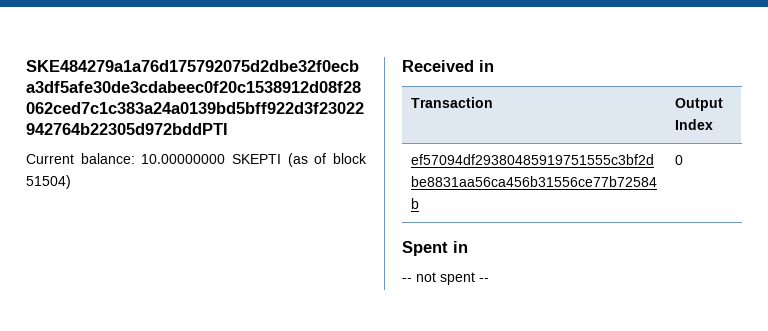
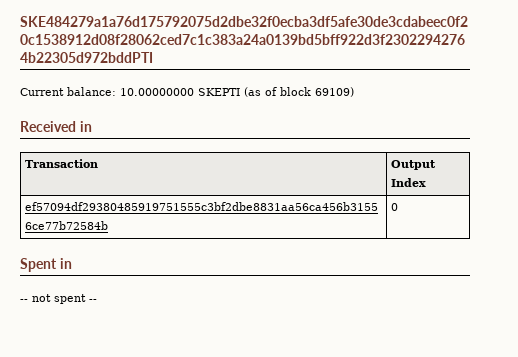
- Current balance: 10.00000000 SKEPTI (as of block 51504)
+ Current balance: 10.00000000 SKEPTI (as of block 69109)

